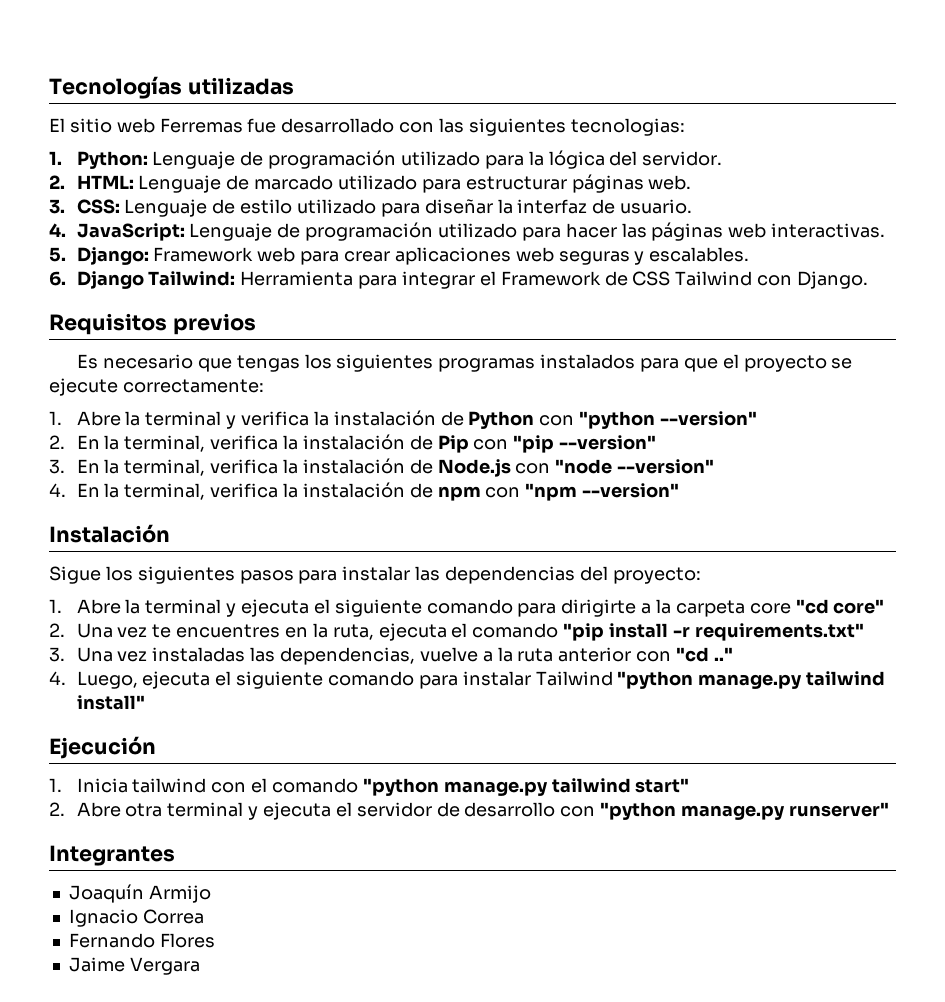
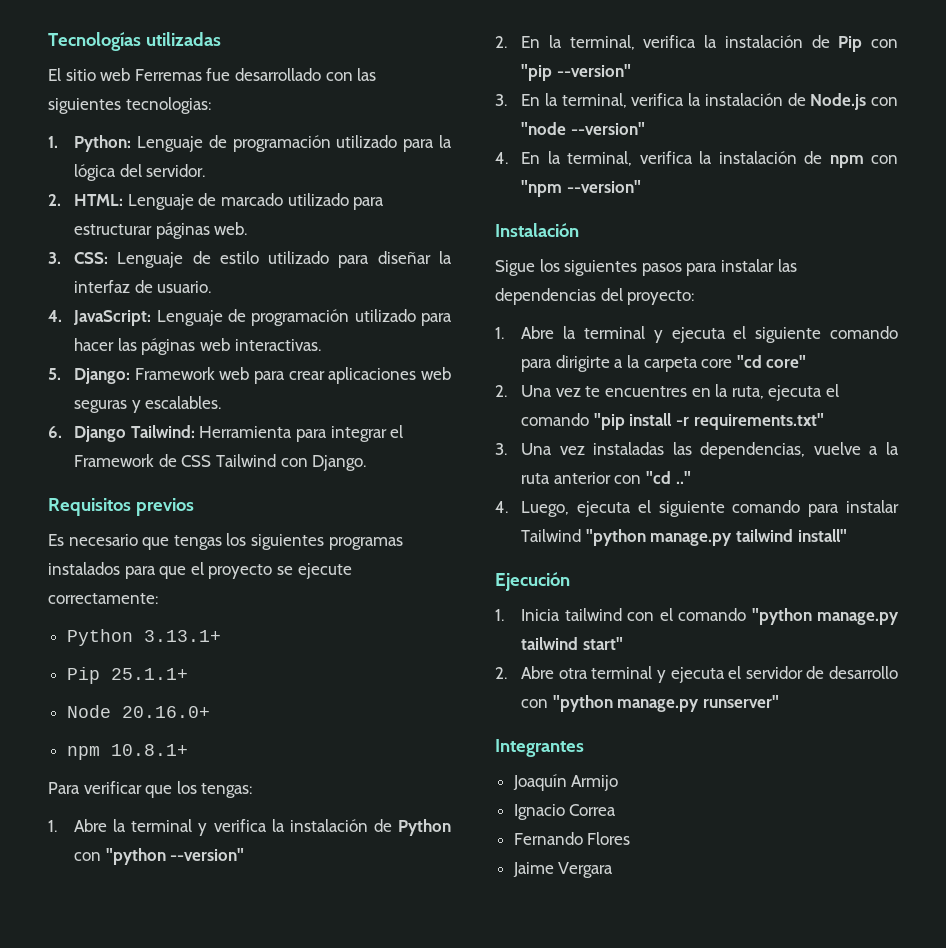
+ Python 3.13.1+
+ Pip 25.1.1+
+ Node 20.16.0+
+ npm 10.8.1+
+ Para verificar que los tengas:

